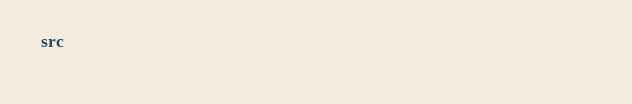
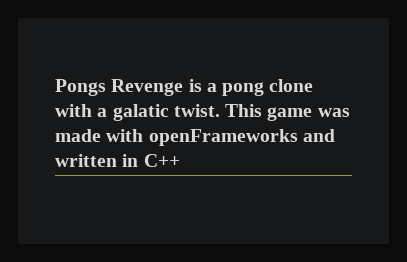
- src
+ Pongs Revenge is a pong clone with a galatic twist. This game was made with openFrameworks and written in C++

